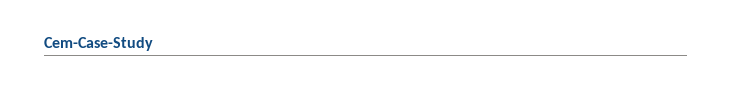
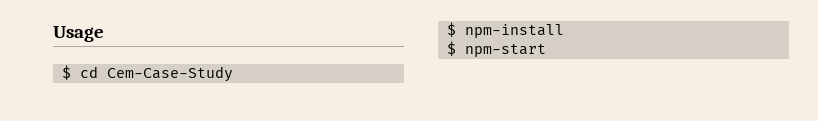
- Cem-Case-Study
+ Usage
+ $ cd Cem-Case-Study
+ $ npm-install
+ $ npm-start

